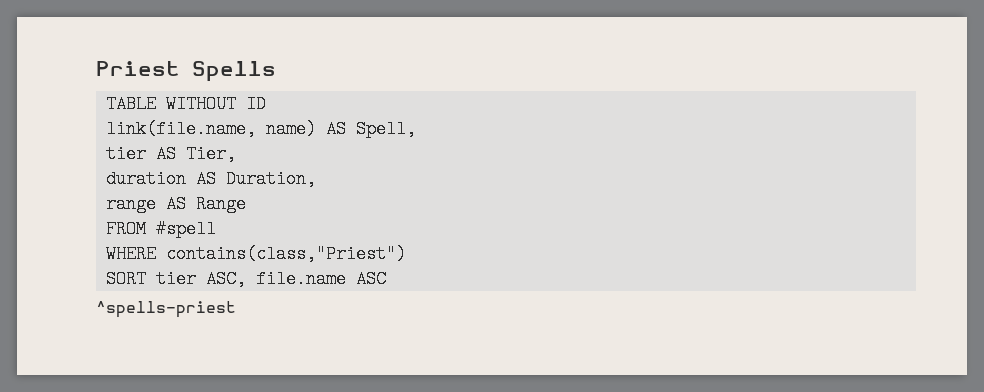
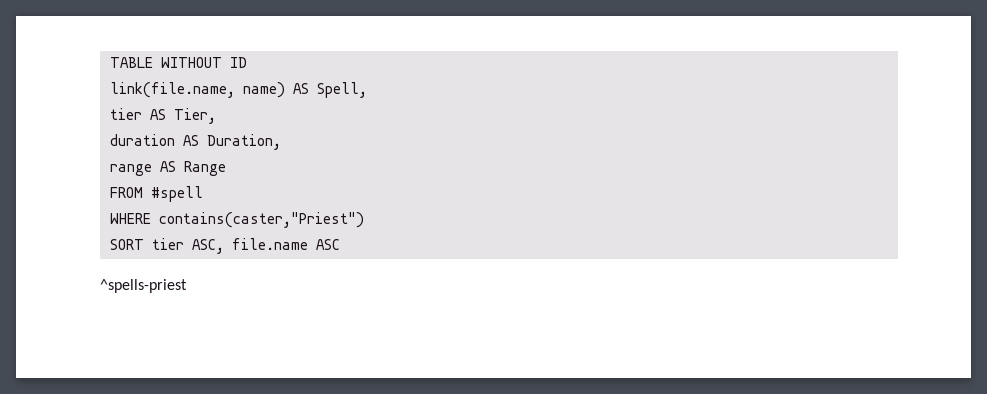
- Priest Spells
- WHERE contains(class,"Priest")
+ WHERE contains(caster,"Priest")

